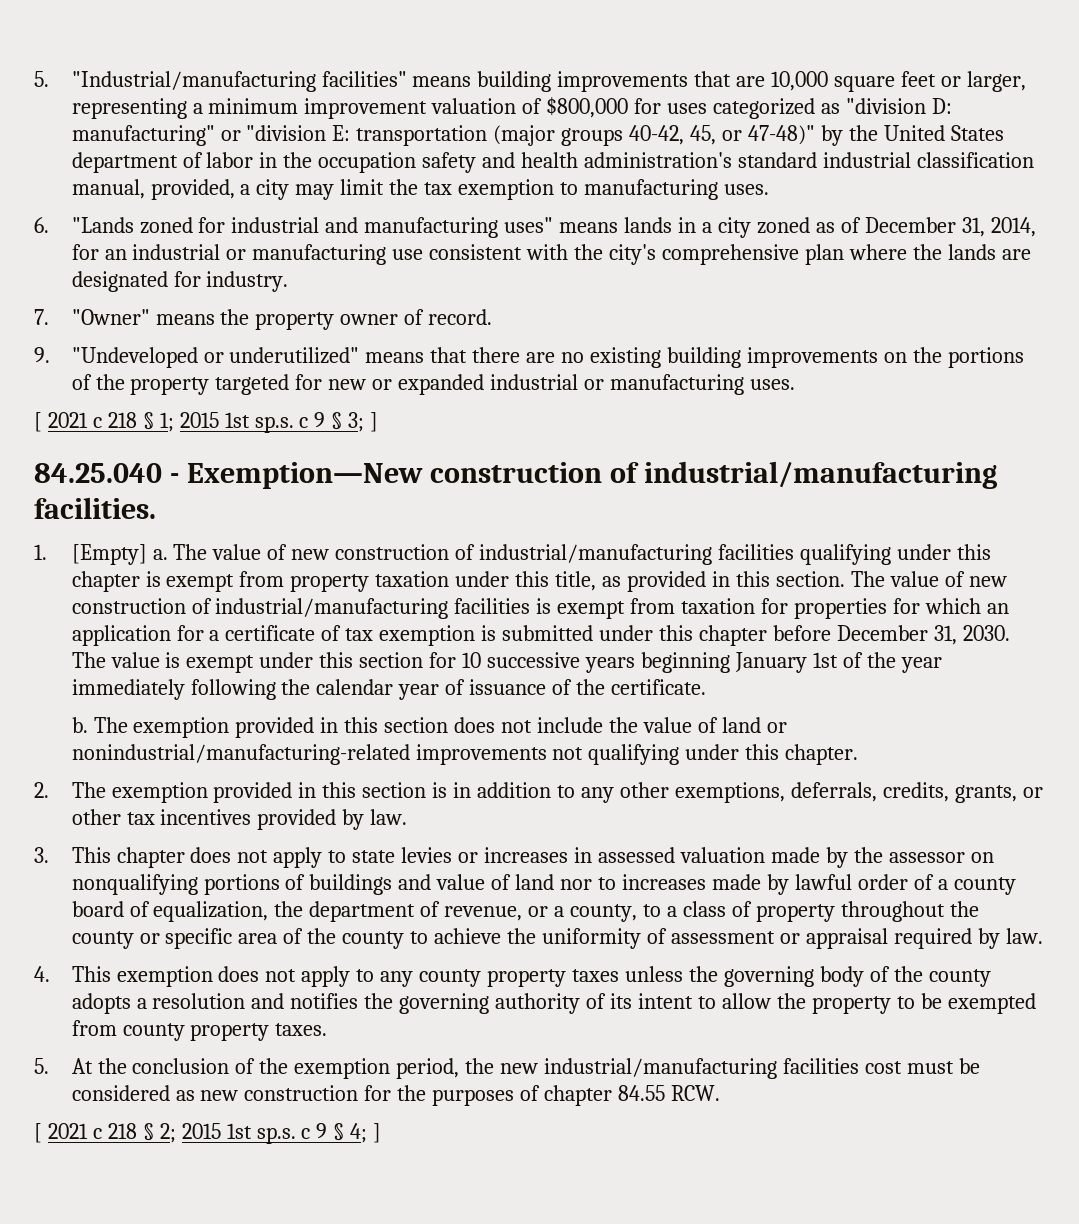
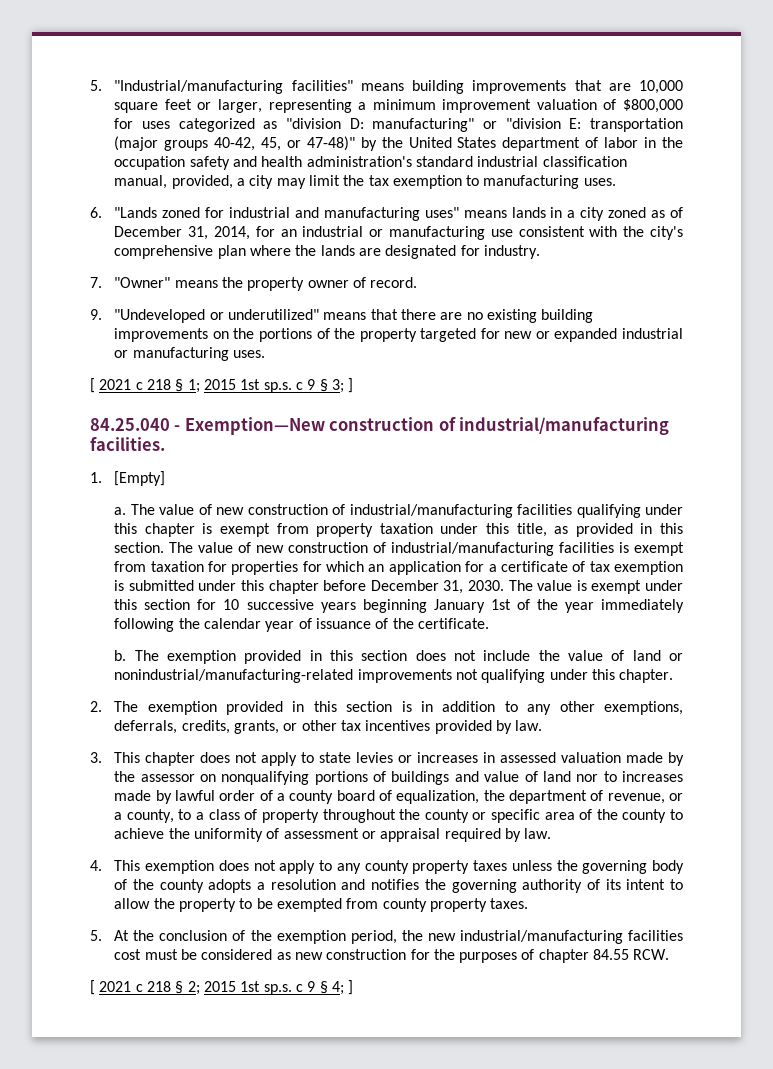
- 1. [Empty] a.
+ 1. [Empty]
+ a.

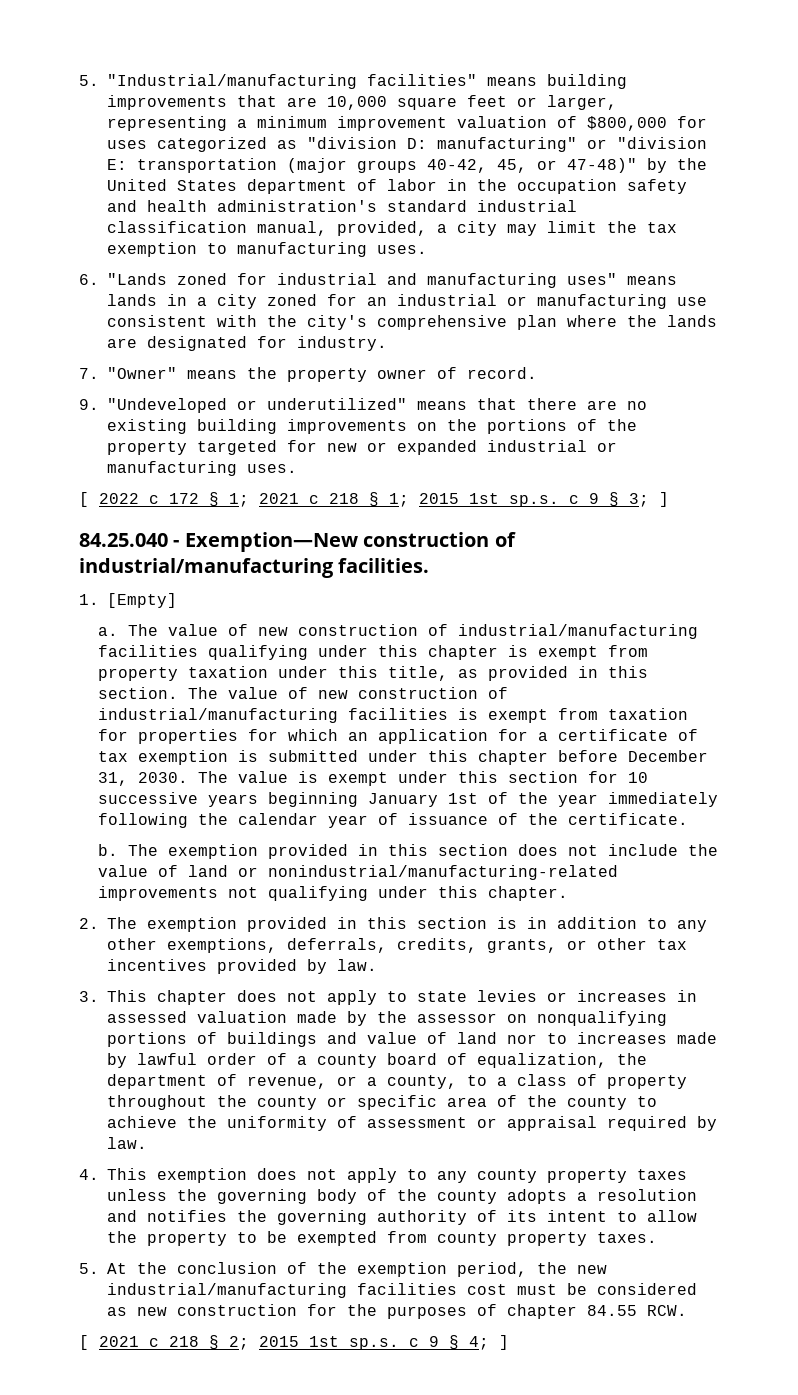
- 6. "Lands zoned for industrial and manufacturing uses" means lands in a city zoned as of December 31, 2014, for an industrial or manufacturing use consistent with the city's comprehensive plan where the lands are designated for industry.
+ 6. "Lands zoned for industrial and manufacturing uses" means lands in a city zoned for an industrial or manufacturing use consistent with the city's comprehensive plan where the lands are designated for industry.
- [ 2021 c 218 § 1; 2015 1st sp.s. c 9 § 3; ]
+ [ 2022 c 172 § 1; 2021 c 218 § 1; 2015 1st sp.s. c 9 § 3; ]

